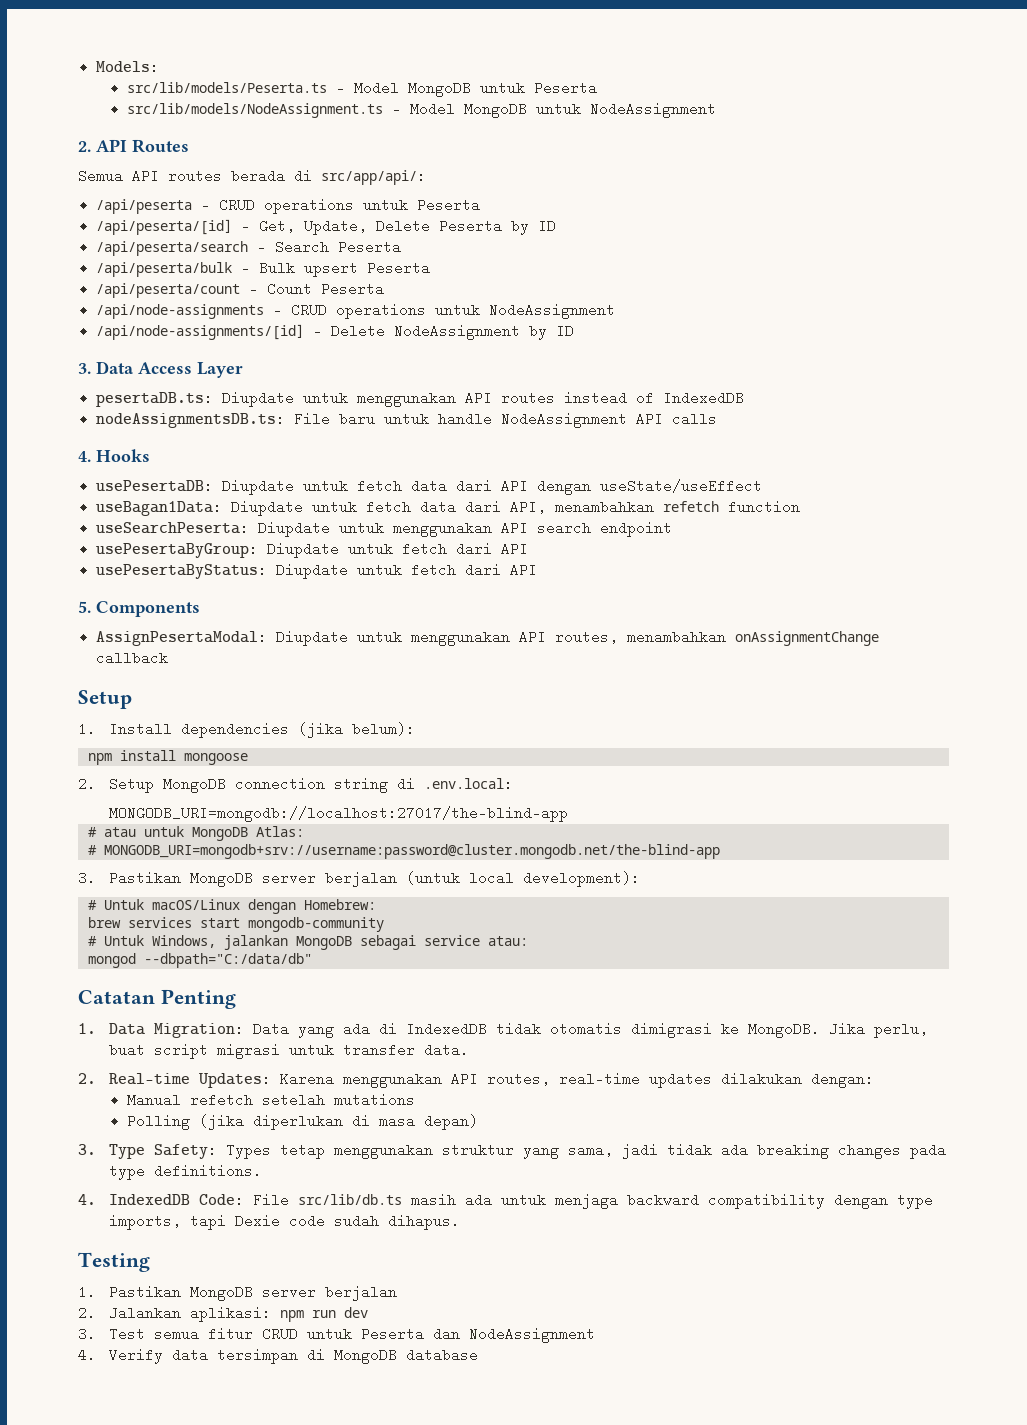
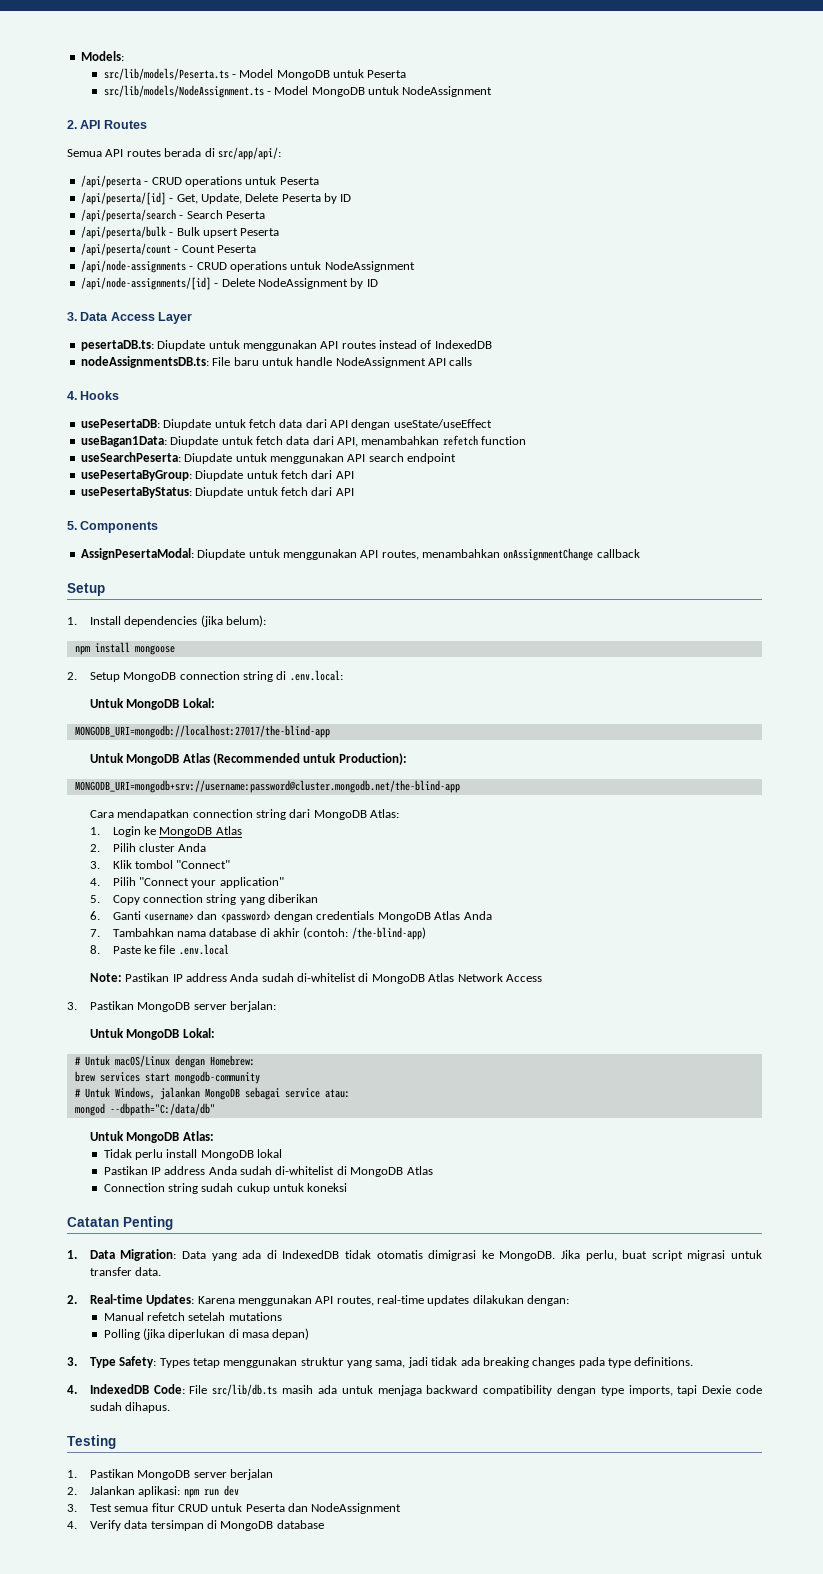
  2. Setup MongoDB connection string di .env.local:
+ Untuk MongoDB Lokal:
  MONGODB_URI=mongodb://localhost:27017/the-blind-app
- # atau untuk MongoDB Atlas:
- # MONGODB_URI=mongodb+srv://username:password@cluster.mongodb.net/the-blind-app
+ Untuk MongoDB Atlas (Recommended untuk Production):
+ MONGODB_URI=mongodb+srv://username:password@cluster.mongodb.net/the-blind-app
+ Cara mendapatkan connection string dari MongoDB Atlas:
+ 1. Login ke MongoDB Atlas
+ 2. Pilih cluster Anda
+ 3. Klik tombol "Connect"
+ 4. Pilih "Connect your application"
+ 5. Copy connection string yang diberikan
+ 6. Ganti <username> dan <password> dengan credentials MongoDB Atlas Anda
+ 7. Tambahkan nama database di akhir (contoh: /the-blind-app)
+ 8. Paste ke file .env.local
+ Note: Pastikan IP address Anda sudah di-whitelist di MongoDB Atlas Network Access
- 3. Pastikan MongoDB server berjalan (untuk local development):
+ 3. Pastikan MongoDB server berjalan:
+ Untuk MongoDB Lokal:
+ Untuk MongoDB Atlas:
+ Tidak perlu install MongoDB lokal
+ Pastikan IP address Anda sudah di-whitelist di MongoDB Atlas
+ Connection string sudah cukup untuk koneksi

